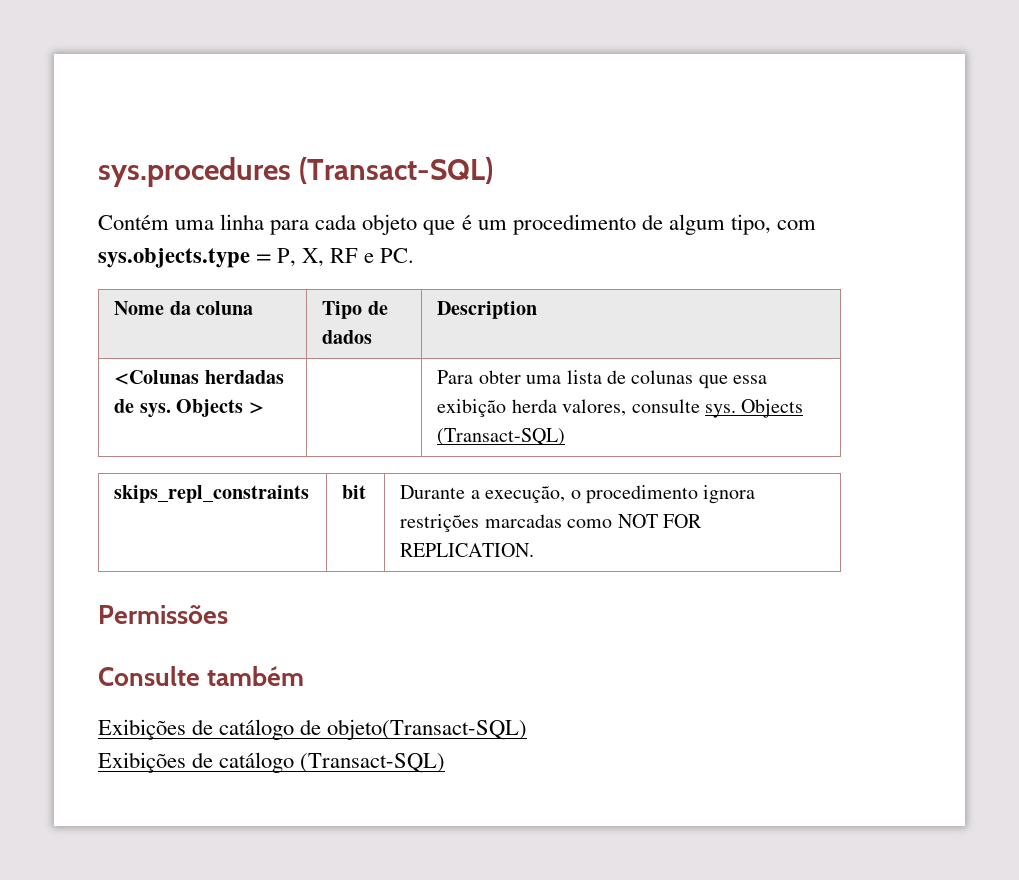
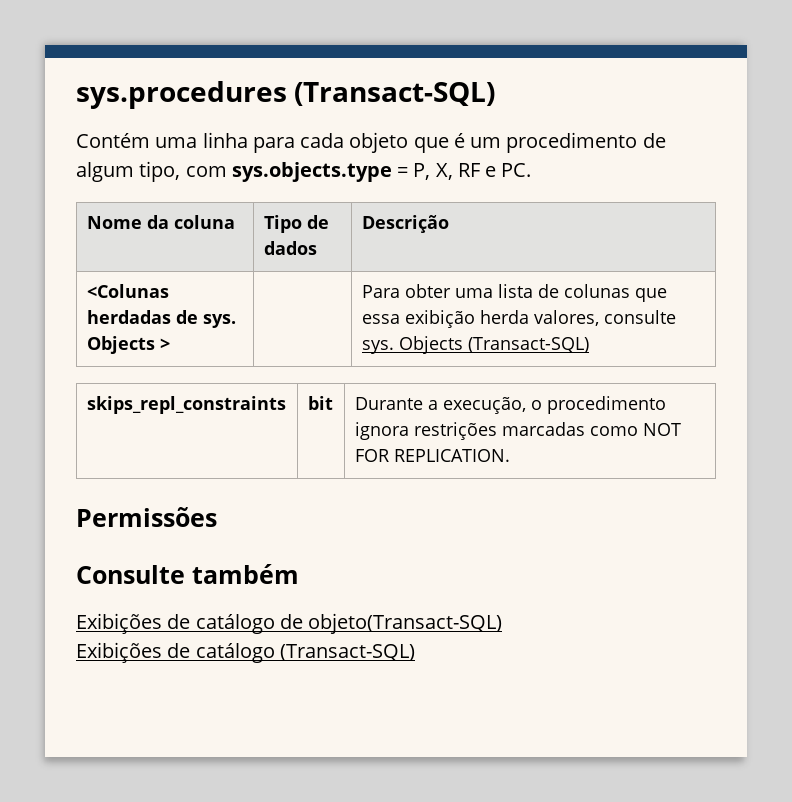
- Nome da coluna | Tipo de dados | Description
+ Nome da coluna | Tipo de dados | Descrição

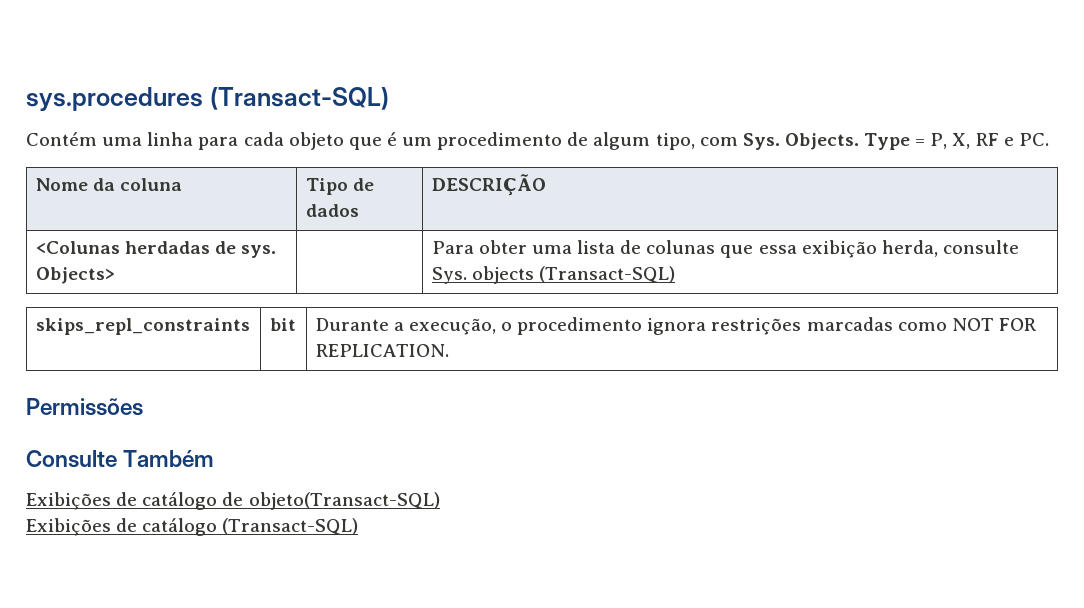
- Contém uma linha para cada objeto que é um procedimento de algum tipo, com sys.objects.type = P, X, RF e PC.
+ Contém uma linha para cada objeto que é um procedimento de algum tipo, com Sys. Objects. Type = P, X, RF e PC.
- Nome da coluna | Tipo de dados | Descrição
+ Nome da coluna | Tipo de dados | DESCRIÇÃO
- <Colunas herdadas de sys. Objects > | | Para obter uma lista de colunas que essa exibição herda valores, consulte sys. Objects (Transact-SQL)
+ <Colunas herdadas de sys. Objects> | | Para obter uma lista de colunas que essa exibição herda, consulte Sys. objects (Transact-SQL)
- Consulte também
+ Consulte Também

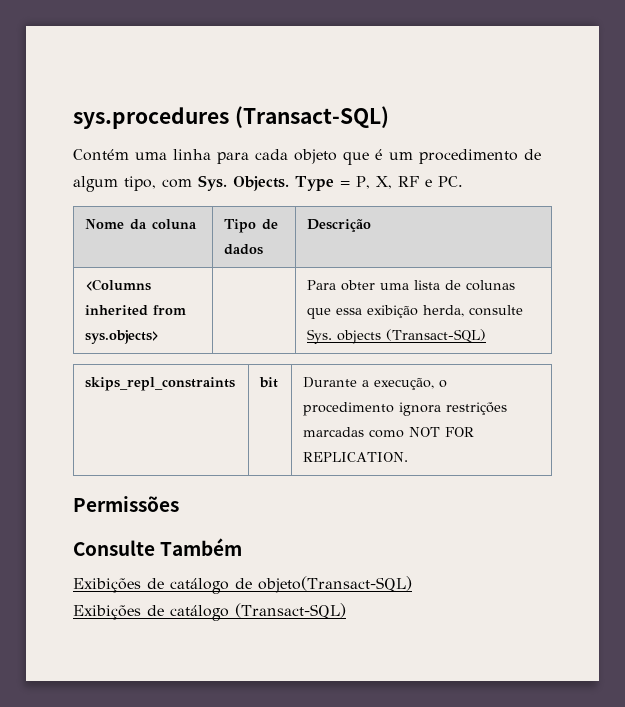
- Nome da coluna | Tipo de dados | DESCRIÇÃO
- <Colunas herdadas de sys. Objects> | | Para obter uma lista de colunas que essa exibição herda, consulte Sys. objects (Transact-SQL)
+ Nome da coluna | Tipo de dados | Descrição
+ <Columns inherited from sys.objects> | | Para obter uma lista de colunas que essa exibição herda, consulte Sys. objects (Transact-SQL)

